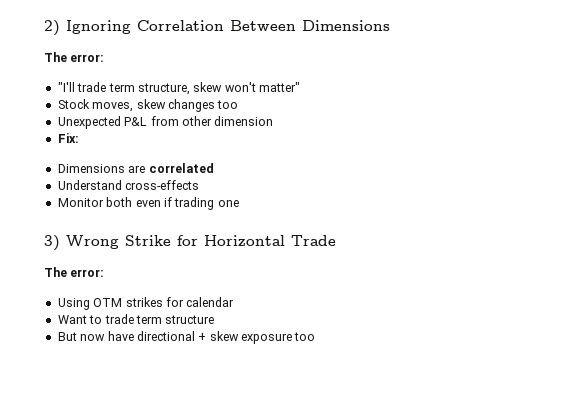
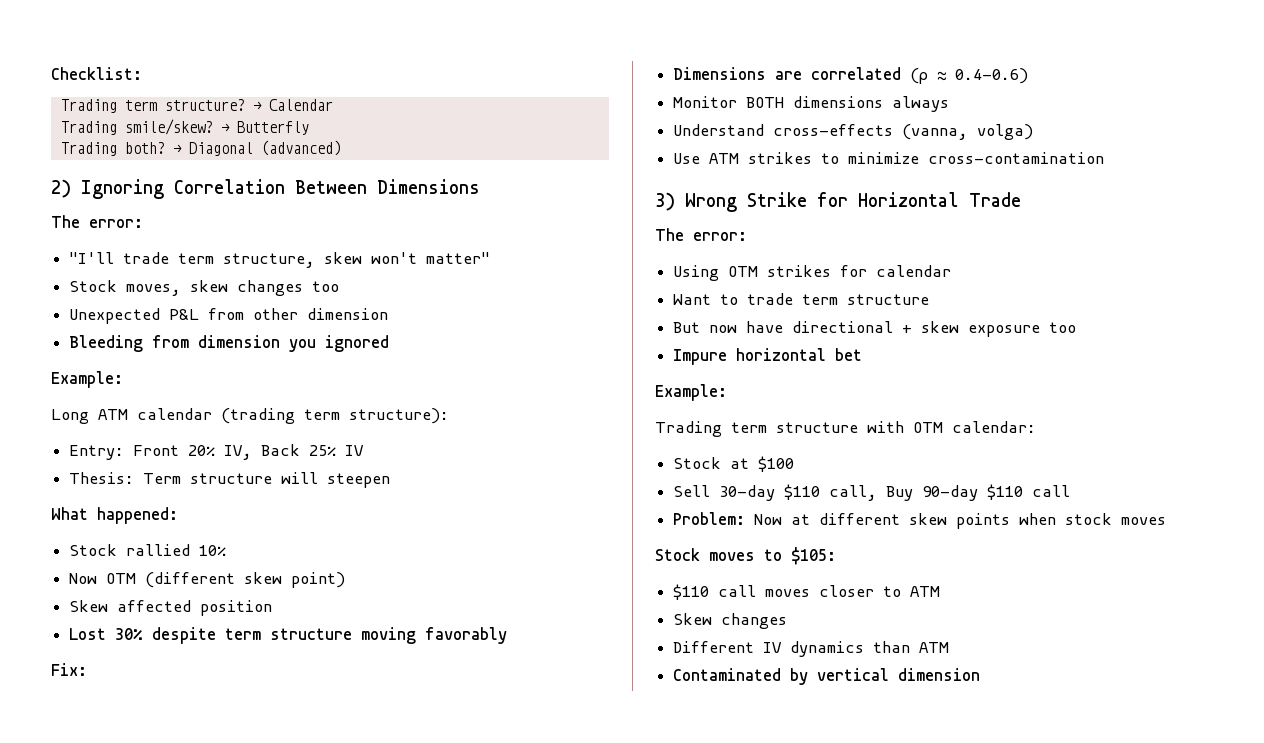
+ Checklist:
+ Trading term structure? → Calendar
+ Trading smile/skew? → Butterfly
+ Trading both? → Diagonal (advanced)
+ Bleeding from dimension you ignored
+ Example:
+ Long ATM calendar (trading term structure):
+ Entry: Front 20% IV, Back 25% IV
+ Thesis: Term structure will steepen
+ What happened:
+ Stock rallied 10%
+ Now OTM (different skew point)
+ Skew affected position
+ Lost 30% despite term structure moving favorably
  Fix:
- Dimensions are correlated
- Understand cross-effects
- Monitor both even if trading one
+ Dimensions are correlated (ρ ≈ 0.4-0.6)
+ Monitor BOTH dimensions always
+ Understand cross-effects (vanna, volga)
+ Use ATM strikes to minimize cross-contamination
+ Impure horizontal bet
+ Example:
+ Trading term structure with OTM calendar:
+ Stock at $100
+ Sell 30-day $110 call, Buy 90-day $110 call
+ Problem: Now at different skew points when stock moves
+ Stock moves to $105:
+ $110 call moves closer to ATM
+ Skew changes
+ Different IV dynamics than ATM
+ Contaminated by vertical dimension

